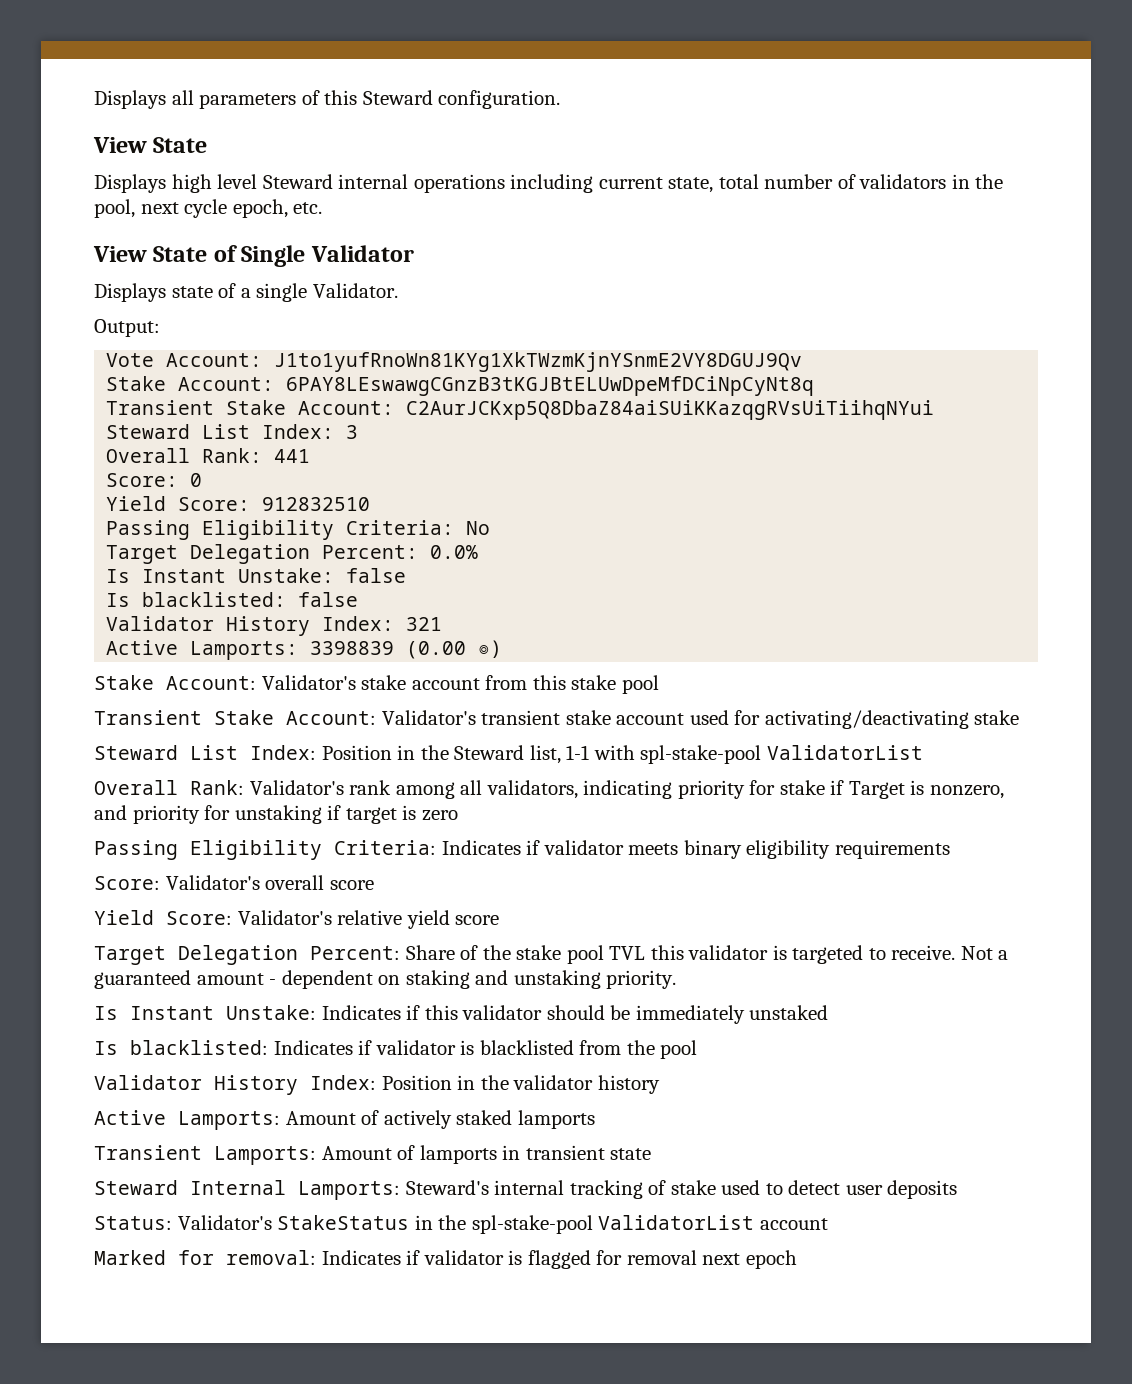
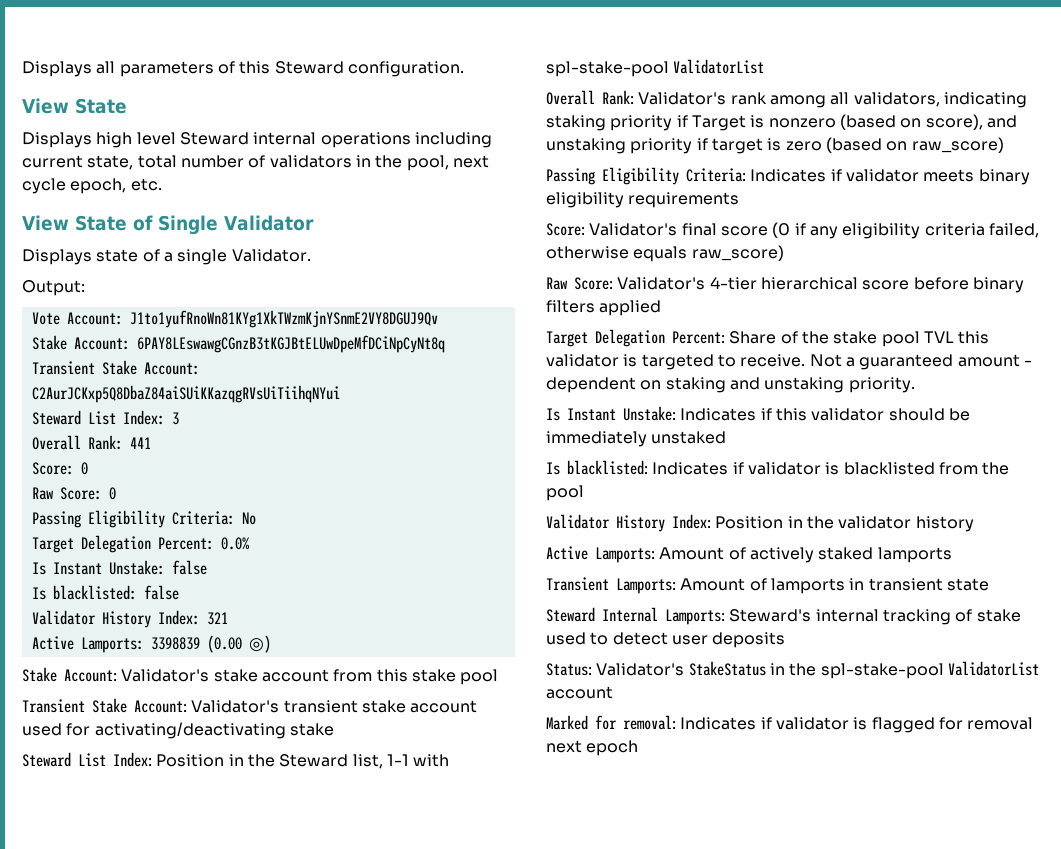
- Yield Score: 912832510
+ Raw Score: 0
- Overall Rank: Validator's rank among all validators, indicating priority for stake if Target is nonzero, and priority for unstaking if target is zero
+ Overall Rank: Validator's rank among all validators, indicating staking priority if Target is nonzero (based on score), and unstaking priority if target is zero (based on raw_score)
- Score: Validator's overall score
- Yield Score: Validator's relative yield score
+ Score: Validator's final score (0 if any eligibility criteria failed, otherwise equals raw_score)
+ Raw Score: Validator's 4-tier hierarchical score before binary filters applied

